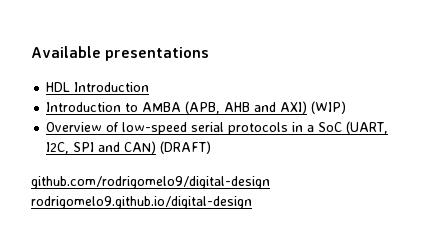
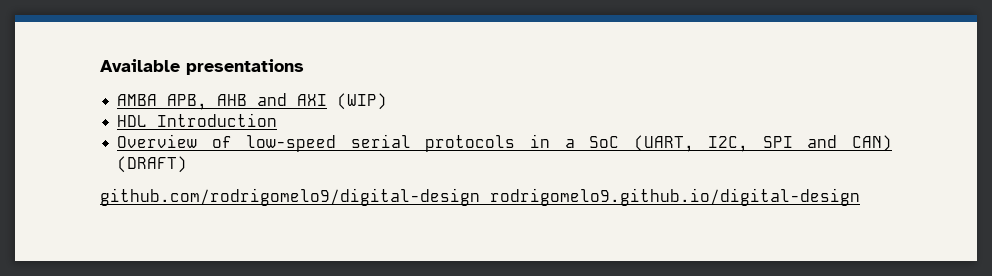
+ AMBA APB, AHB and AXI (WIP)
  HDL Introduction
- Introduction to AMBA (APB, AHB and AXI) (WIP)

